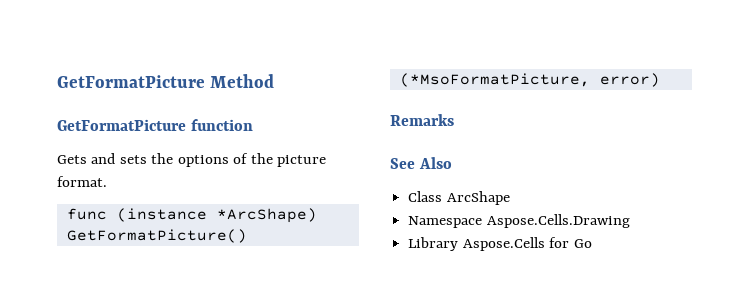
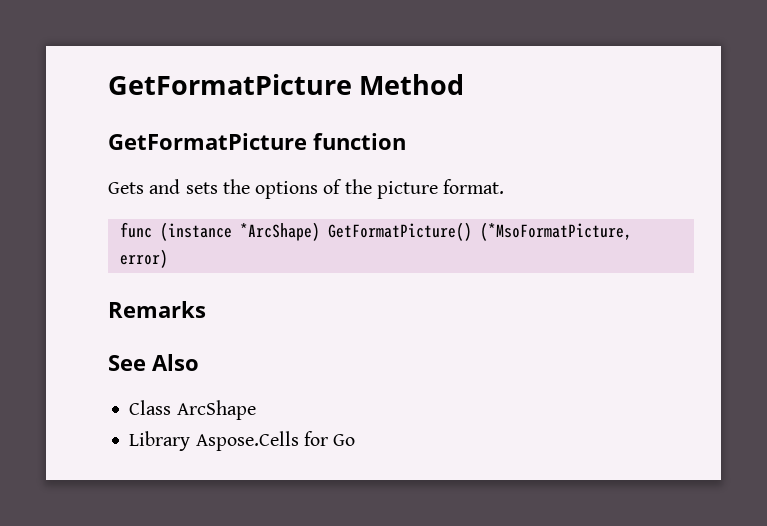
- Namespace Aspose.Cells.Drawing

